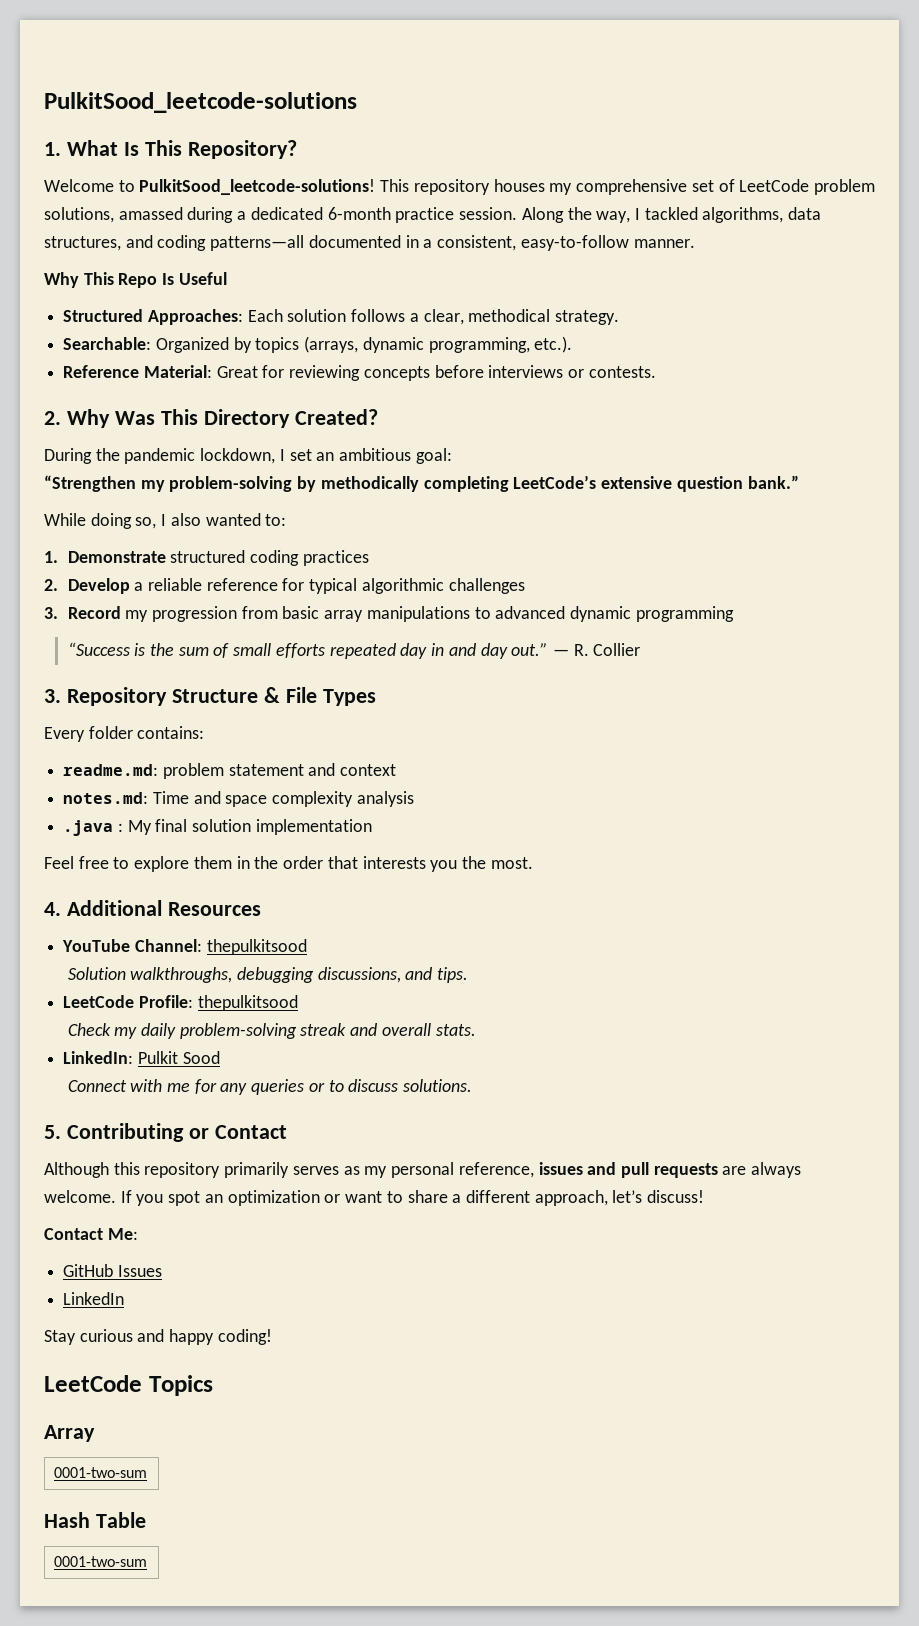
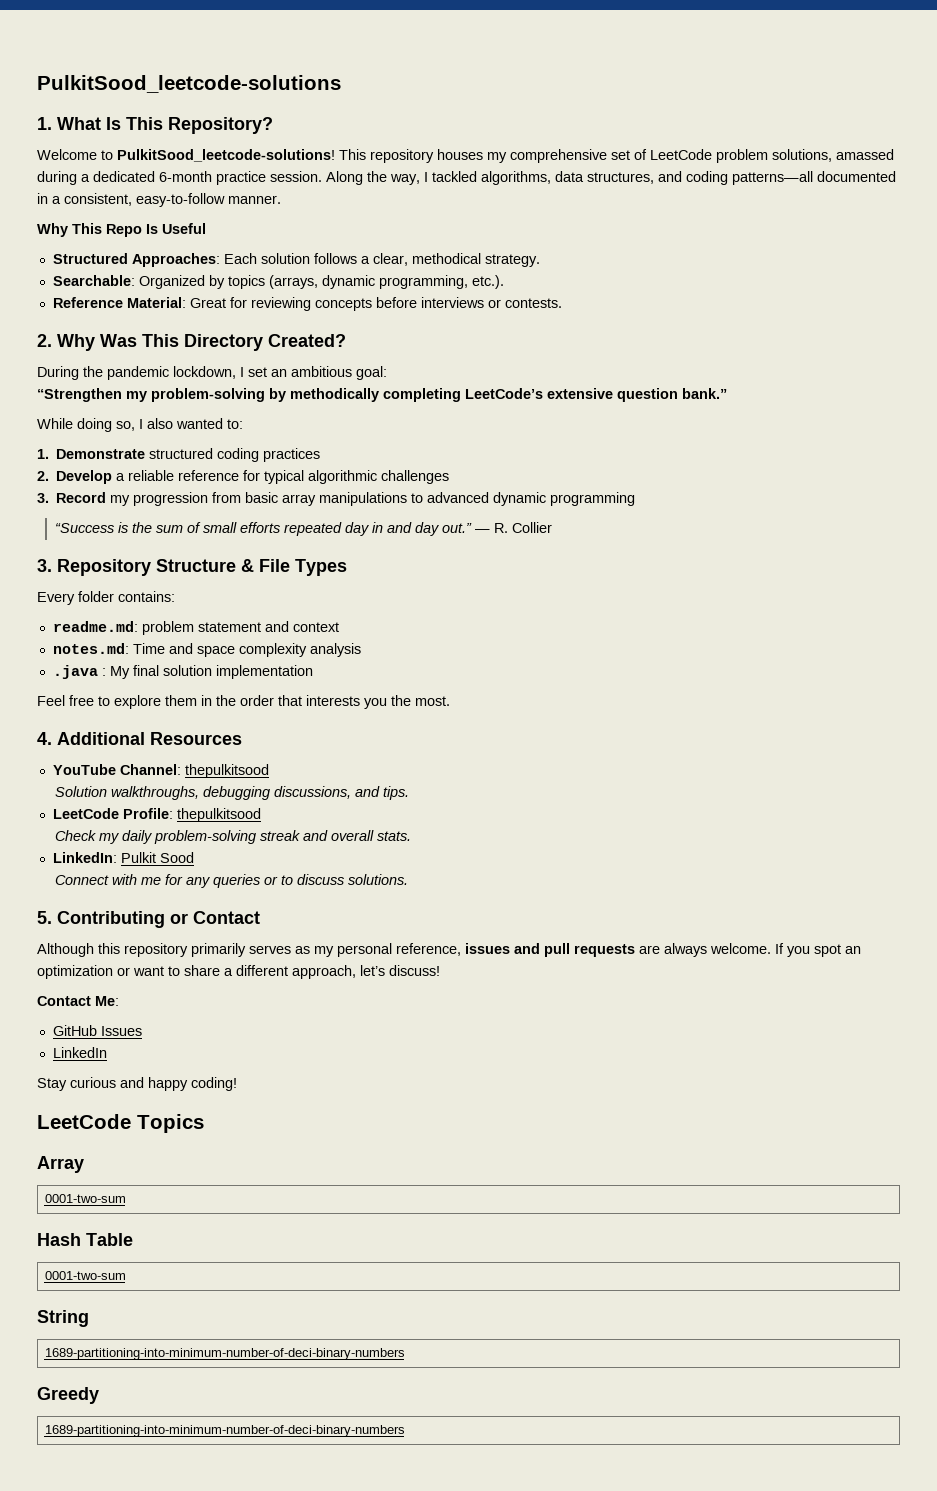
+ String
+ 1689-partitioning-into-minimum-number-of-deci-binary-numbers
+ Greedy
+ 1689-partitioning-into-minimum-number-of-deci-binary-numbers

